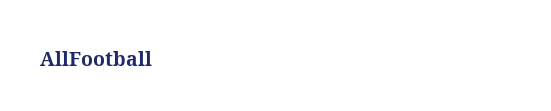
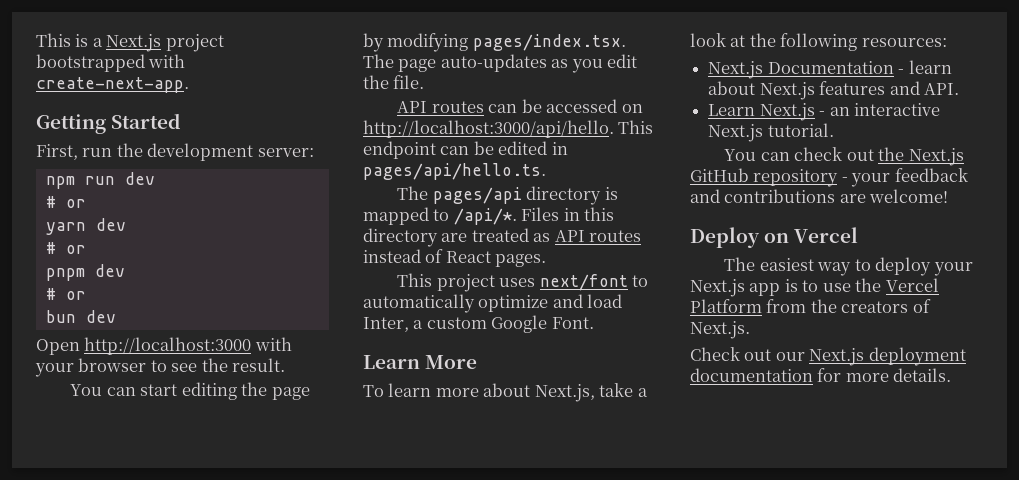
- AllFootball
+ This is a Next.js project bootstrapped with create-next-app.
+ Getting Started
+ First, run the development server:
+ npm run dev
+ # or
+ yarn dev
+ # or
+ pnpm dev
+ # or
+ bun dev
+ Open http://localhost:3000 with your browser to see the result.
+ You can start editing the page by modifying pages/index.tsx. The page auto-updates as you edit the file.
+ API routes can be accessed on http://localhost:3000/api/hello. This endpoint can be edited in pages/api/hello.ts.
+ The pages/api directory is mapped to /api/*. Files in this directory are treated as API routes instead of React pages.
+ This project uses next/font to automatically optimize and load Inter, a custom Google Font.
+ Learn More
+ To learn more about Next.js, take a look at the following resources:
+ Next.js Documentation - learn about Next.js features and API.
+ Learn Next.js - an interactive Next.js tutorial.
+ You can check out the Next.js GitHub repository - your feedback and contributions are welcome!
+ Deploy on Vercel
+ The easiest way to deploy your Next.js app is to use the Vercel Platform from the creators of Next.js.
+ Check out our Next.js deployment documentation for more details.

